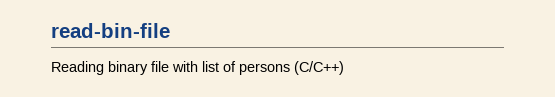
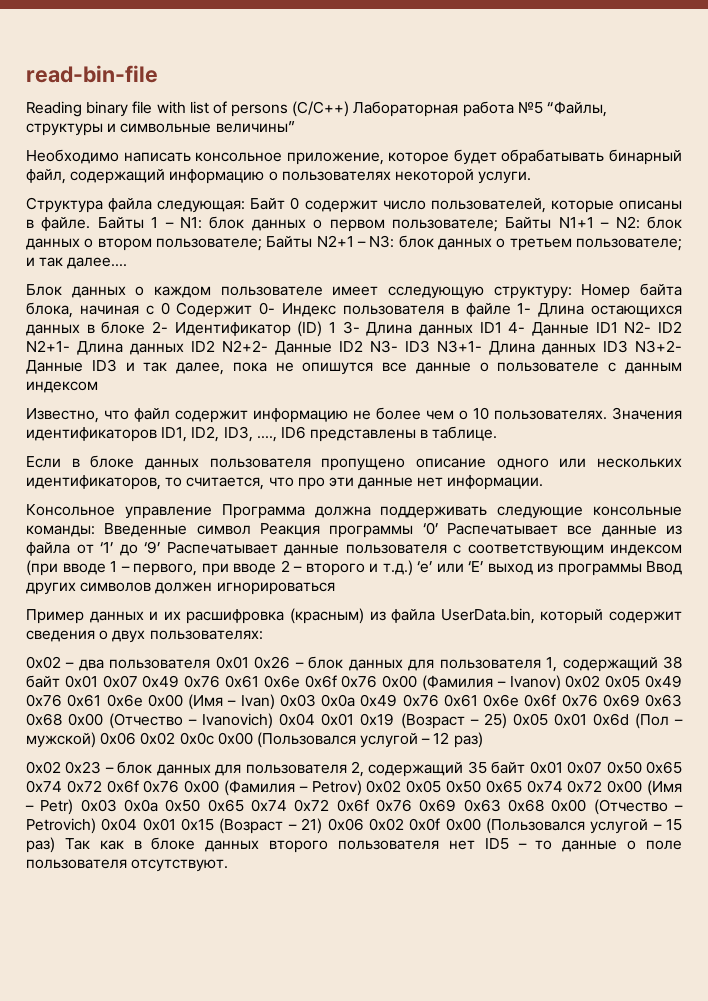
- Reading binary file with list of persons (C/C++)
+ Reading binary file with list of persons (C/C++) Лабораторная работа №5 “Файлы, структуры и символьные величины”
+ Необходимо написать консольное приложение, которое будет обрабатывать бинарный файл, содержащий информацию о пользователях некоторой услуги.
+ Структура файла следующая: Байт 0 содержит число пользователей, которые описаны в файле. Байты 1 – N1: блок данных о первом пользователе; Байты N1+1 – N2: блок данных о втором пользователе; Байты N2+1 – N3: блок данных о третьем пользователе; и так далее....
+ Блок данных о каждом пользователе имеет cследующую структуру: Номер байта блока, начиная с 0 Содержит 0- Индекс пользователя в файле 1- Длина остающихся данных в блоке 2- Идентификатор (ID) 1 3- Длина данных ID1 4- Данные ID1 N2- ID2 N2+1- Длина данных ID2 N2+2- Данные ID2 N3- ID3 N3+1- Длина данных ID3 N3+2- Данные ID3 и так далее, пока не опишутся все данные о пользователе с данным индексом
+ Известно, что файл содержит информацию не более чем о 10 пользователях. Значения идентификаторов ID1, ID2, ID3, ...., ID6 представлены в таблице.
+ Если в блоке данных пользователя пропущено описание одного или нескольких идентификаторов, то считается, что про эти данные нет информации.
+ Консольное управление Программа должна поддерживать следующие консольные команды: Введенные символ Реакция программы ‘0’ Распечатывает все данные из файла от ‘1’ до ‘9’ Распечатывает данные пользователя с соответствующим индексом (при вводе 1 – первого, при вводе 2 – второго и т.д.) ‘e’ или ‘E’ выход из программы Ввод других символов должен игнорироваться
+ Пример данных и их расшифровка (красным) из файла UserData.bin, который содержит сведения о двух пользователях:
+ 0x02 – два пользователя 0x01 0x26 – блок данных для пользователя 1, содержащий 38 байт 0x01 0x07 0x49 0x76 0x61 0x6e 0x6f 0x76 0x00 (Фамилия – Ivanov) 0x02 0x05 0x49 0x76 0x61 0x6e 0x00 (Имя – Ivan) 0x03 0x0a 0x49 0x76 0x61 0x6e 0x6f 0x76 0x69 0x63 0x68 0x00 (Отчество – Ivanovich) 0x04 0x01 0x19 (Возраст – 25) 0x05 0x01 0x6d (Пол – мужской) 0x06 0x02 0x0c 0x00 (Пользовался услугой – 12 раз)
+ 0x02 0x23 – блок данных для пользователя 2, содержащий 35 байт 0x01 0x07 0x50 0x65 0x74 0x72 0x6f 0x76 0x00 (Фамилия – Petrov) 0x02 0x05 0x50 0x65 0x74 0x72 0x00 (Имя – Petr) 0x03 0x0a 0x50 0x65 0x74 0x72 0x6f 0x76 0x69 0x63 0x68 0x00 (Отчество – Petrovich) 0x04 0x01 0x15 (Возраст – 21) 0x06 0x02 0x0f 0x00 (Пользовался услугой – 15 раз) Так как в блоке данных второго пользователя нет ID5 – то данные о поле пользователя отсутствуют.

